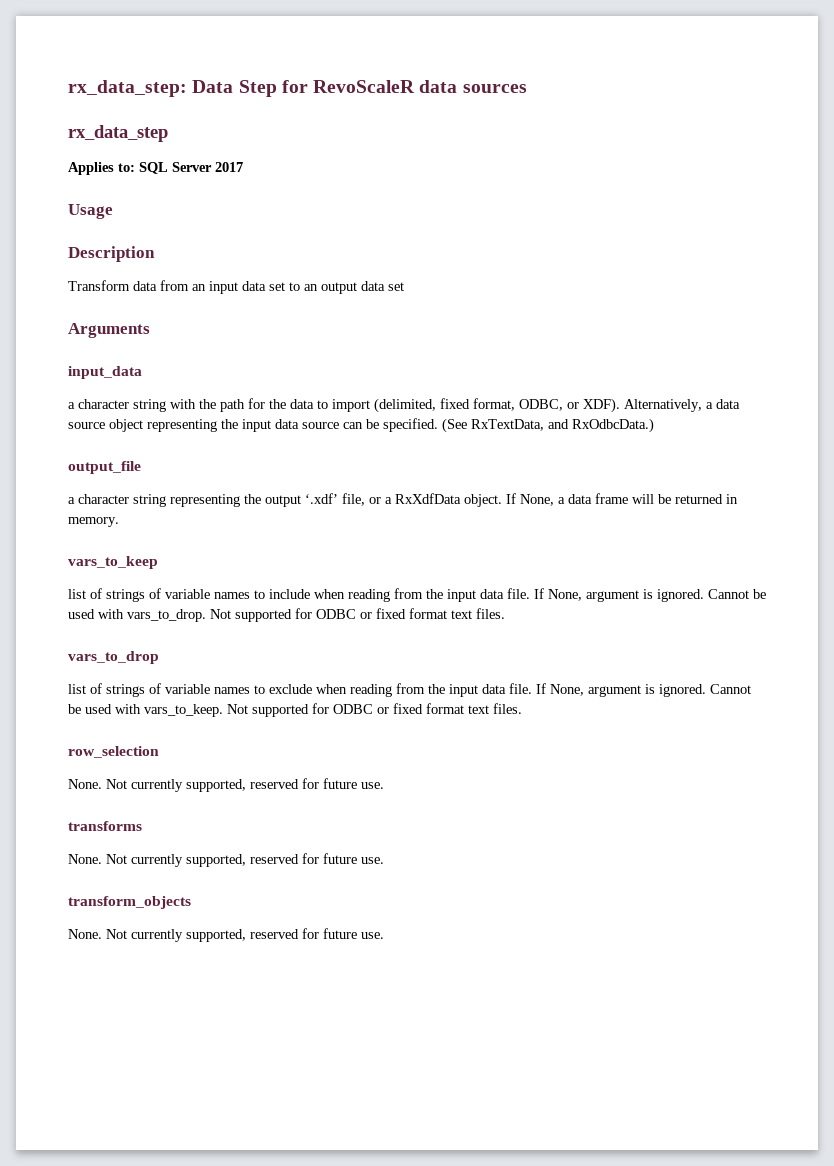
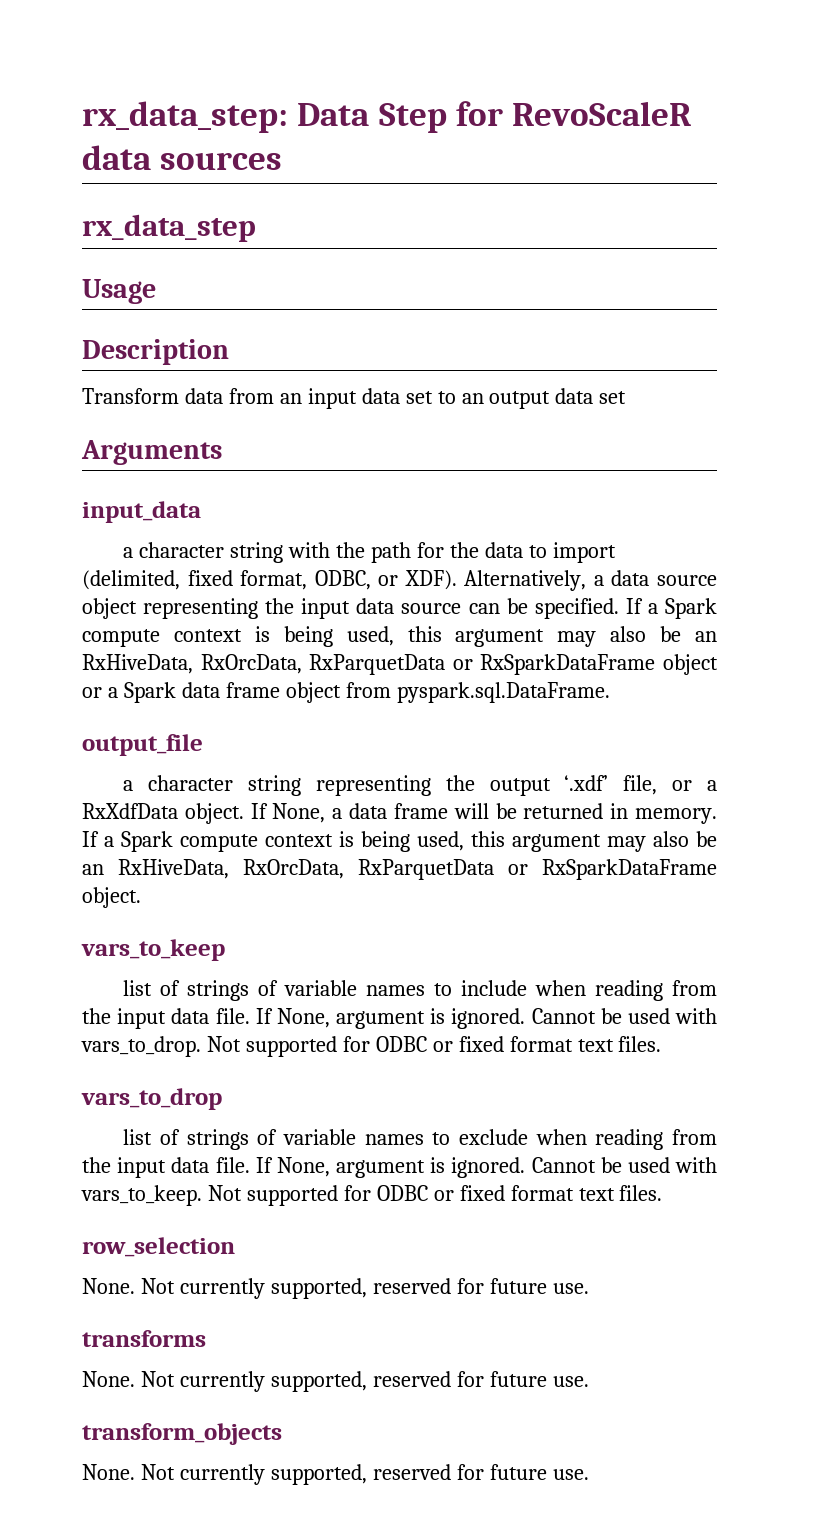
- Applies to: SQL Server 2017
- (See RxTextData, and RxOdbcData.)
+ If a Spark compute context is being used, this argument may also be an RxHiveData, RxOrcData, RxParquetData or RxSparkDataFrame object or a Spark data frame object from pyspark.sql.DataFrame.
+ If a Spark compute context is being used, this argument may also be an RxHiveData, RxOrcData, RxParquetData or RxSparkDataFrame object.

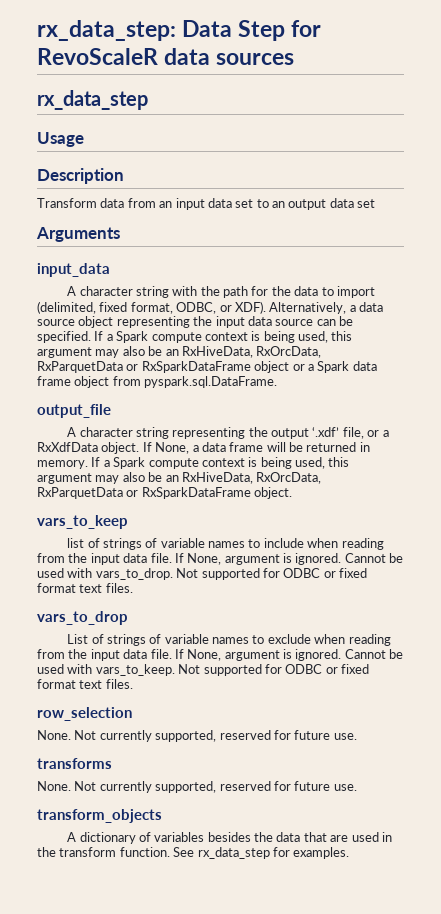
- a character string with the path for the data to import (delimited, fixed format, ODBC, or XDF).
+ A character string with the path for the data to import (delimited, fixed format, ODBC, or XDF).
- a character string representing the output ‘.xdf’ file, or a RxXdfData object.
+ A character string representing the output ‘.xdf’ file, or a RxXdfData object.
- list of strings of variable names to exclude when reading from the input data file.
+ List of strings of variable names to exclude when reading from the input data file.
  transform_objects
- None. Not currently supported, reserved for future use.
+ A dictionary of variables besides the data that are used in the transform function. See rx_data_step for examples.

